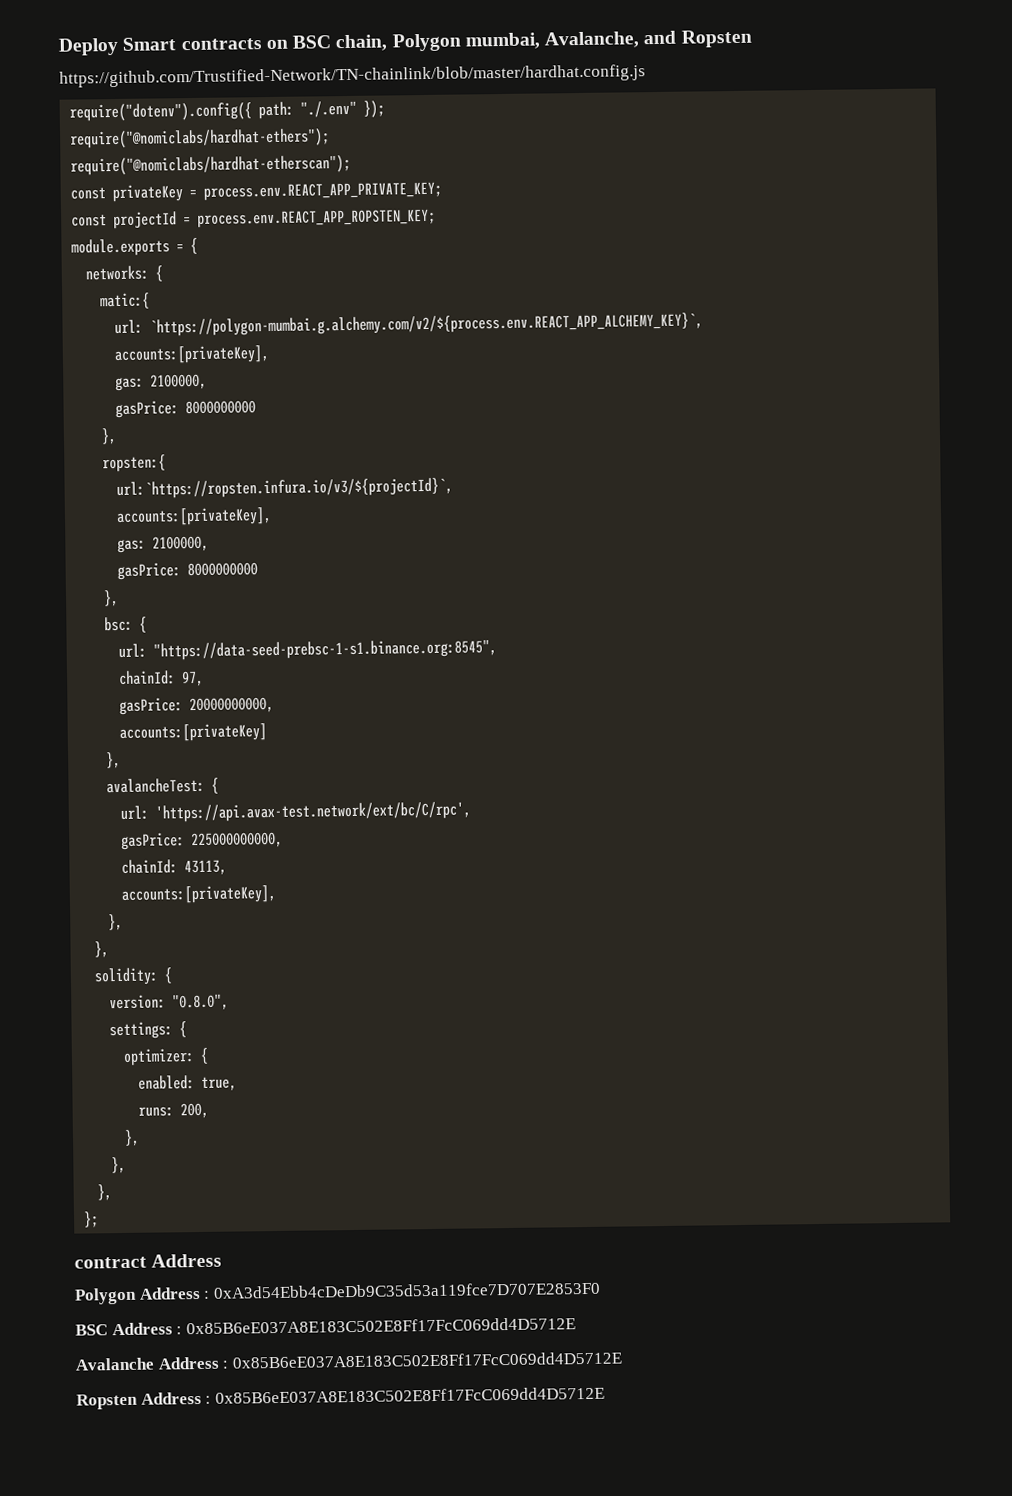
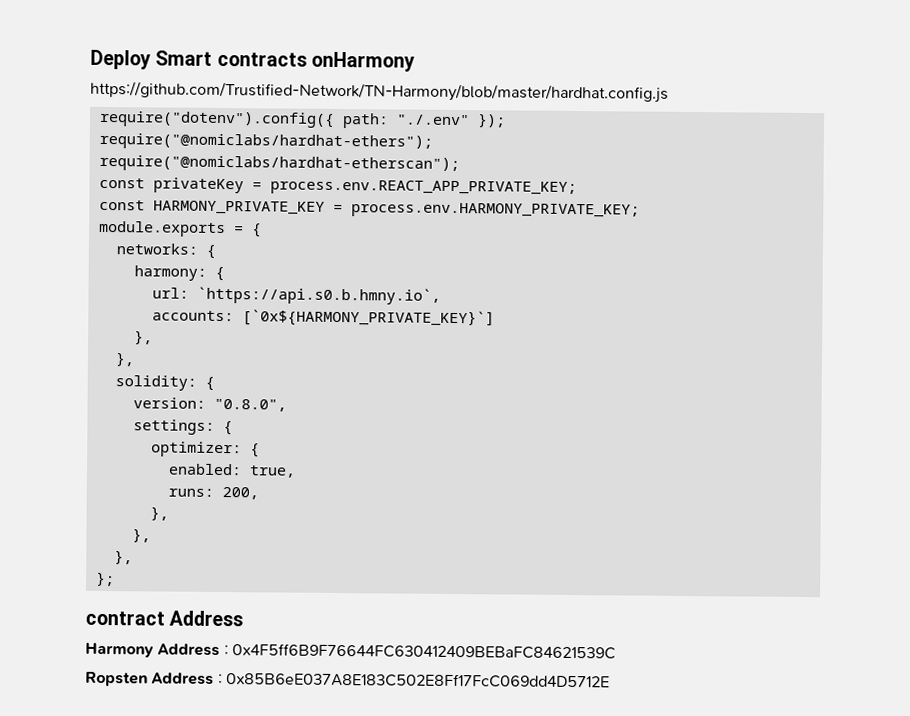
- Deploy Smart contracts on BSC chain, Polygon mumbai, Avalanche, and Ropsten
- https://github.com/Trustified-Network/TN-chainlink/blob/master/hardhat.config.js
+ Deploy Smart contracts onHarmony
+ https://github.com/Trustified-Network/TN-Harmony/blob/master/hardhat.config.js
- const projectId = process.env.REACT_APP_ROPSTEN_KEY;
+ const HARMONY_PRIVATE_KEY = process.env.HARMONY_PRIVATE_KEY;
- matic:{
- url: `https://polygon-mumbai.g.alchemy.com/v2/${process.env.REACT_APP_ALCHEMY_KEY}`,
- accounts:[privateKey],
- gas: 2100000,
- gasPrice: 8000000000
- },
- ropsten:{
- url:`https://ropsten.infura.io/v3/${projectId}`,
- accounts:[privateKey],
- gas: 2100000,
- gasPrice: 8000000000
- },
- bsc: {
- url: "https://data-seed-prebsc-1-s1.binance.org:8545",
- chainId: 97,
- gasPrice: 20000000000,
- accounts:[privateKey]
- },
- avalancheTest: {
- url: 'https://api.avax-test.network/ext/bc/C/rpc',
- gasPrice: 225000000000,
- chainId: 43113,
- accounts:[privateKey],
+ harmony: {
+ url: `https://api.s0.b.hmny.io`,
+ accounts: [`0x${HARMONY_PRIVATE_KEY}`]
- Polygon Address : 0xA3d54Ebb4cDeDb9C35d53a119fce7D707E2853F0
- BSC Address : 0x85B6eE037A8E183C502E8Ff17FcC069dd4D5712E
- Avalanche Address : 0x85B6eE037A8E183C502E8Ff17FcC069dd4D5712E
+ Harmony Address : 0x4F5ff6B9F76644FC630412409BEBaFC84621539C

